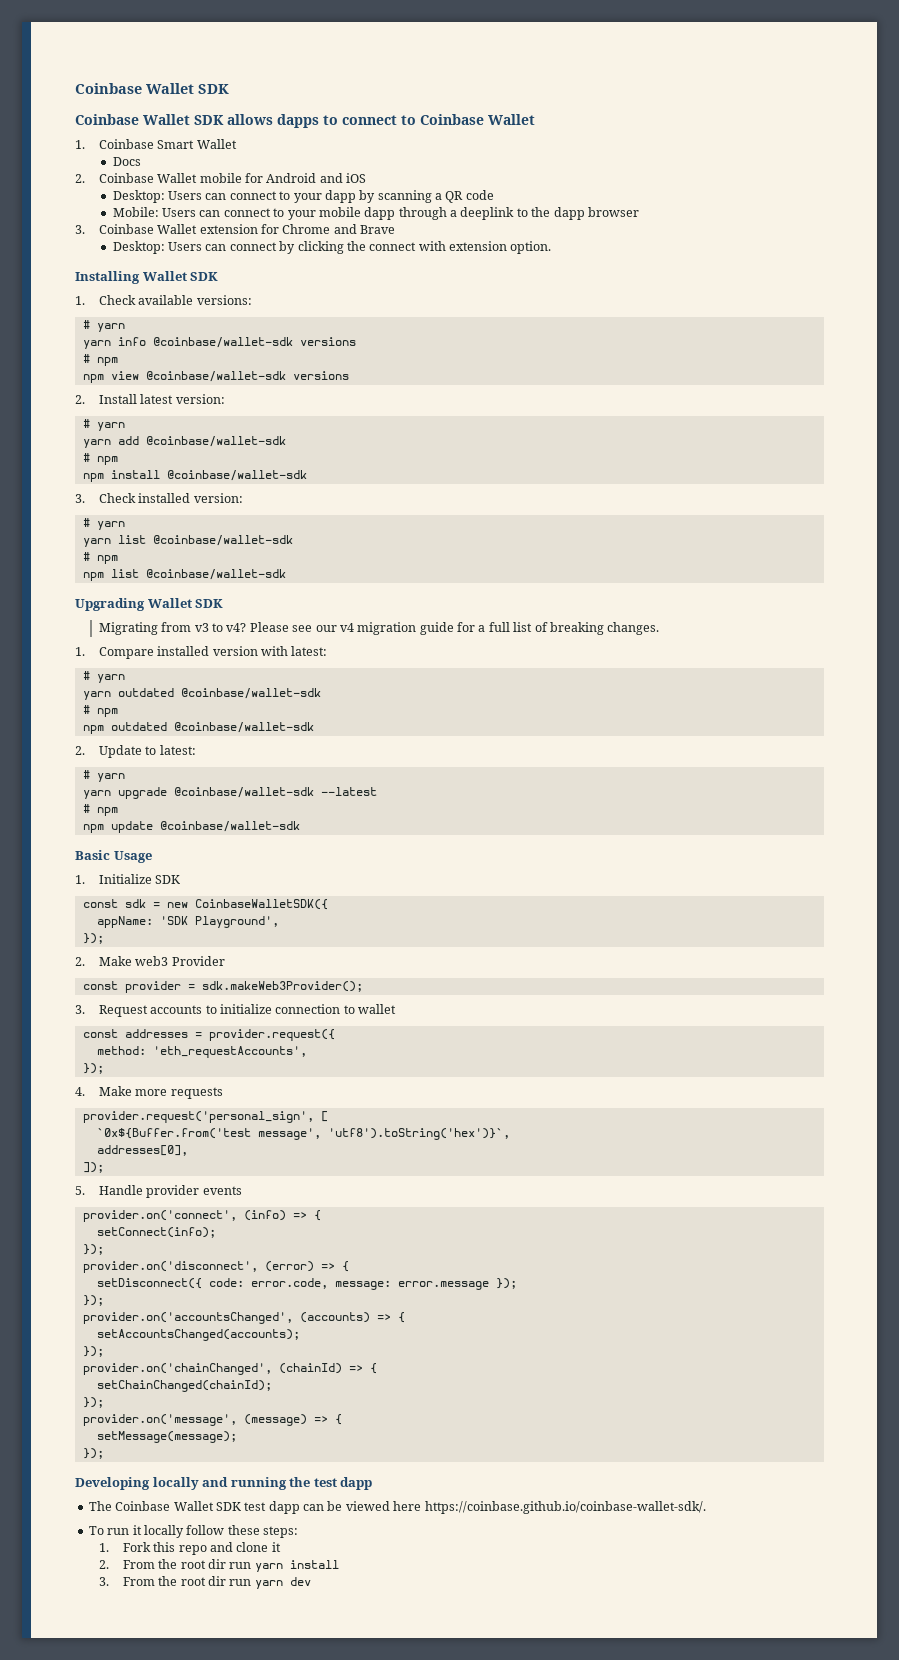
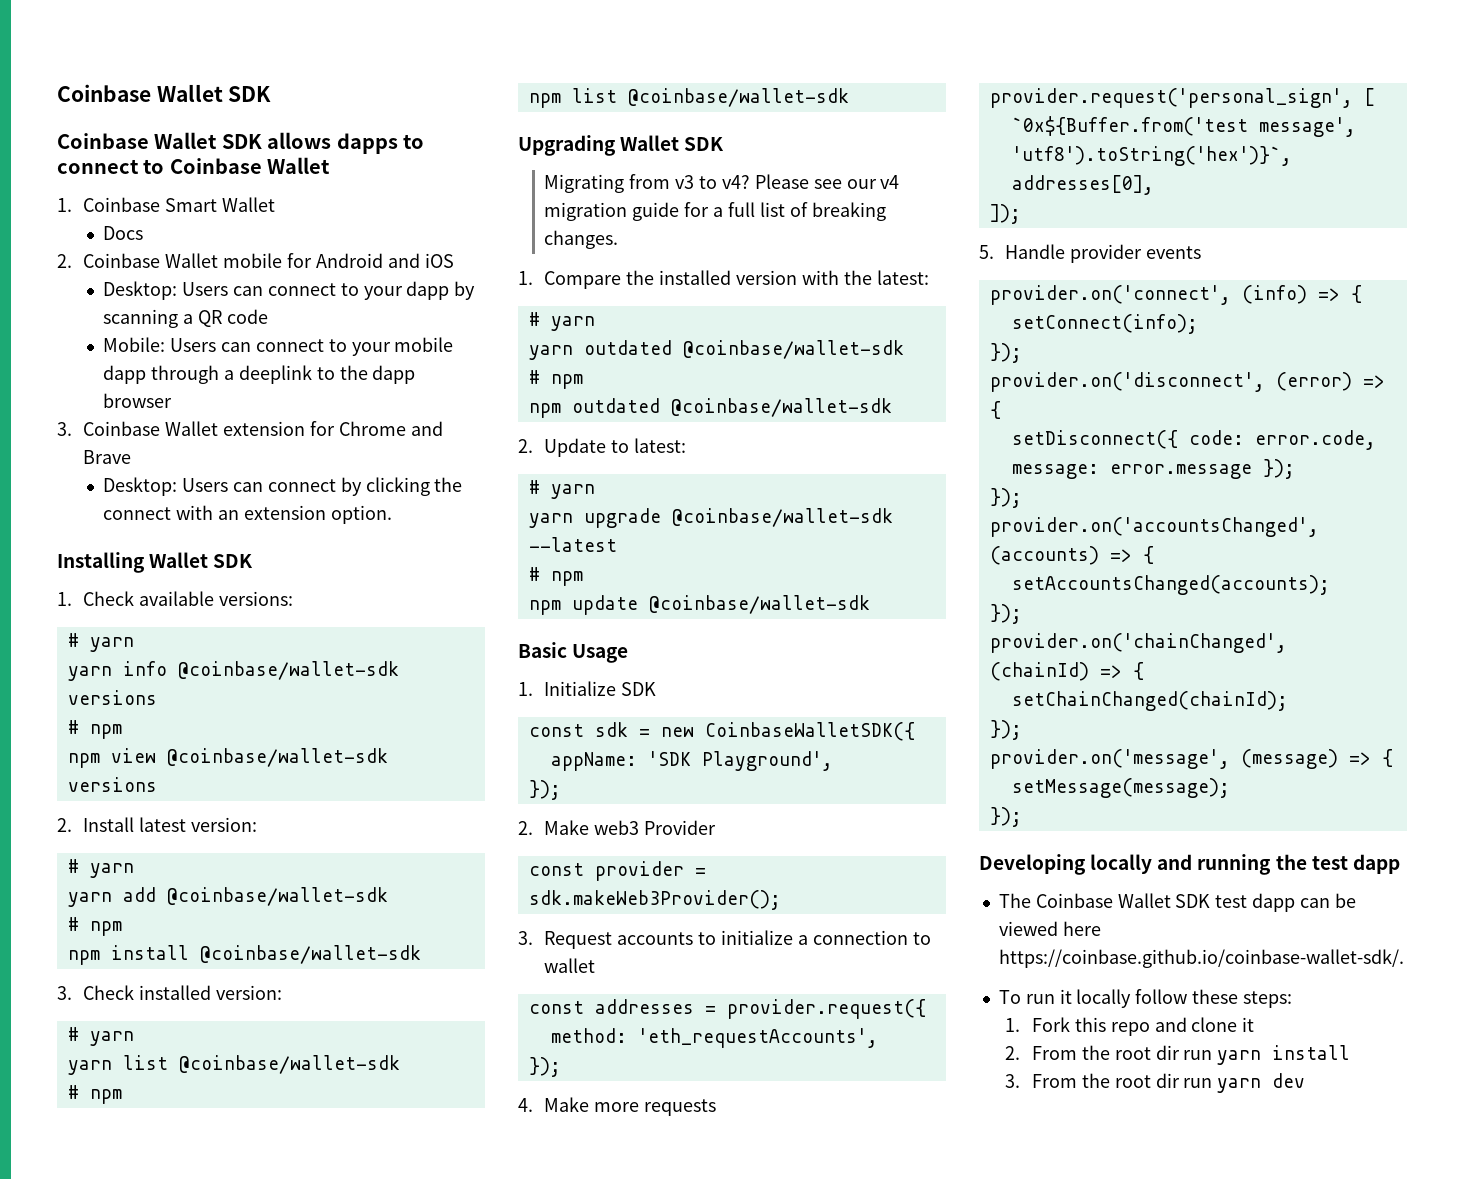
- Desktop: Users can connect by clicking the connect with extension option.
+ Desktop: Users can connect by clicking the connect with an extension option.
- 1. Compare installed version with latest:
+ 1. Compare the installed version with the latest:
- 3. Request accounts to initialize connection to wallet
+ 3. Request accounts to initialize a connection to wallet

